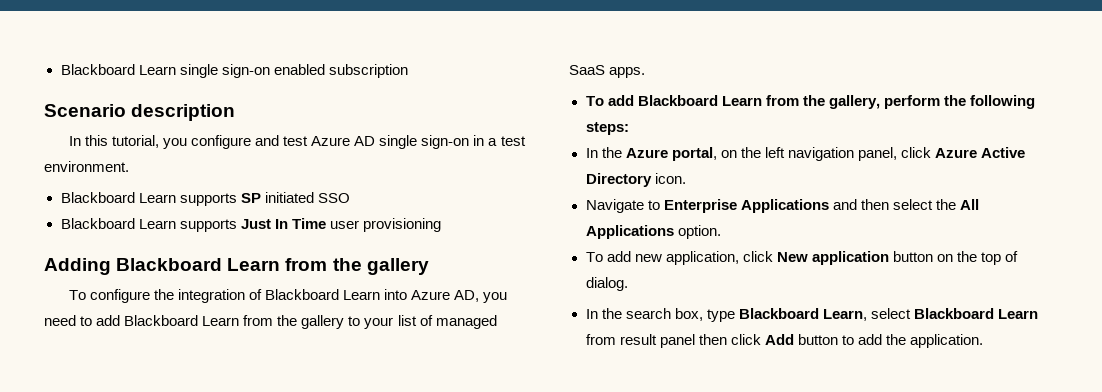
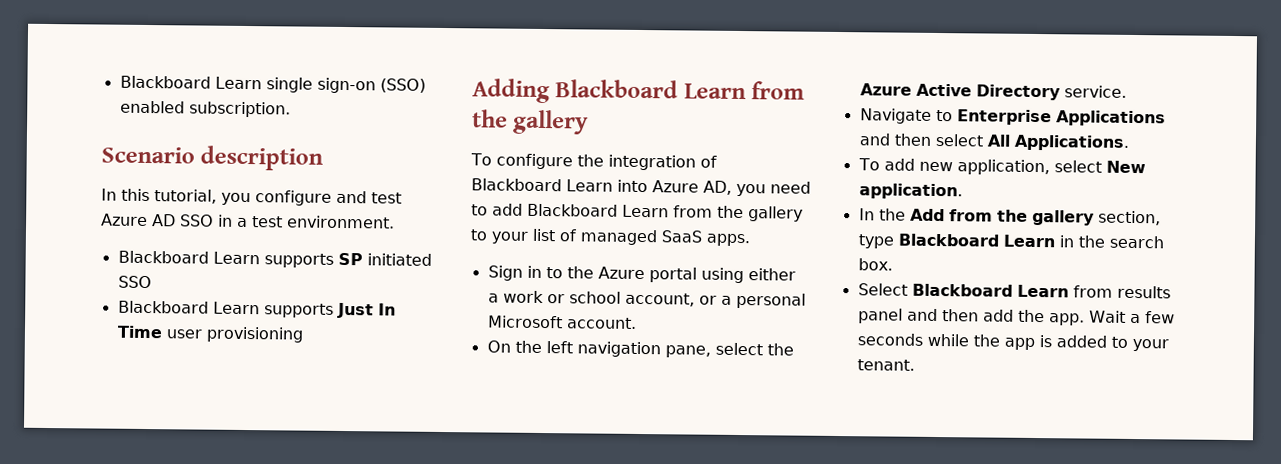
- Blackboard Learn single sign-on enabled subscription
+ Blackboard Learn single sign-on (SSO) enabled subscription.
- In this tutorial, you configure and test Azure AD single sign-on in a test environment.
+ In this tutorial, you configure and test Azure AD SSO in a test environment.
- To add Blackboard Learn from the gallery, perform the following steps:
- In the Azure portal, on the left navigation panel, click Azure Active Directory icon.
+ Sign in to the Azure portal using either a work or school account, or a personal Microsoft account.
+ On the left navigation pane, select the Azure Active Directory service.
- Navigate to Enterprise Applications and then select the All Applications option.
+ Navigate to Enterprise Applications and then select All Applications.
- To add new application, click New application button on the top of dialog.
- In the search box, type Blackboard Learn, select Blackboard Learn from result panel then click Add button to add the application.
+ To add new application, select New application.
+ In the Add from the gallery section, type Blackboard Learn in the search box.
+ Select Blackboard Learn from results panel and then add the app. Wait a few seconds while the app is added to your tenant.

